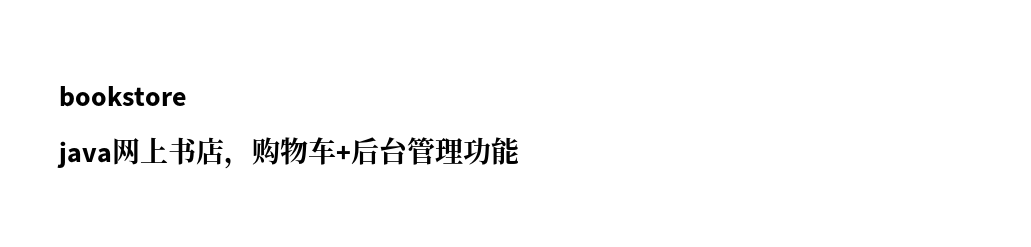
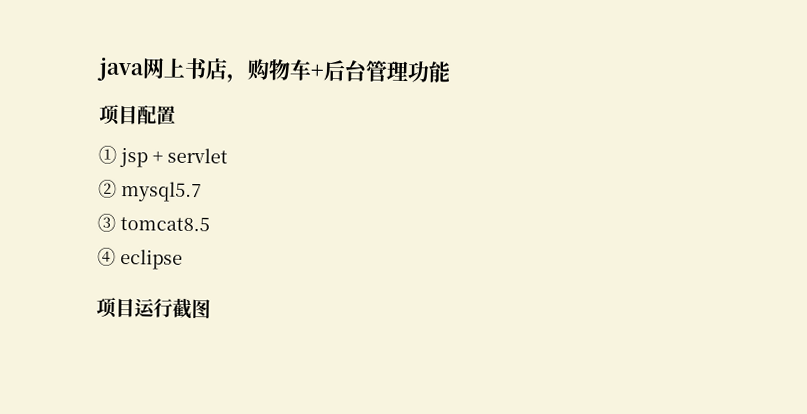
- bookstore
+ 项目配置
+ ① jsp + servlet
+ ② mysql5.7
+ ③ tomcat8.5
+ ④ eclipse
+ 项目运行截图

